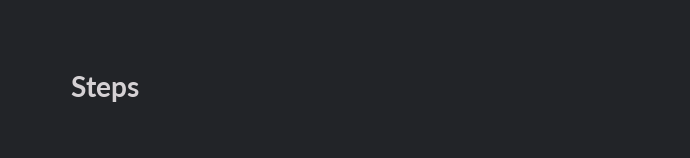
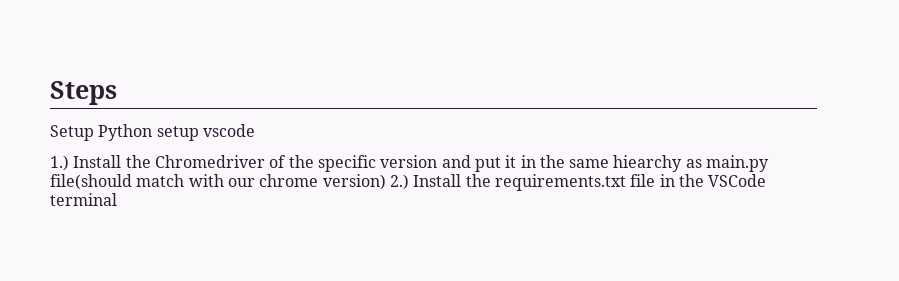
+ Setup Python setup vscode
+ 1.) Install the Chromedriver of the specific version and put it in the same hiearchy as main.py file(should match with our chrome version) 2.) Install the requirements.txt file in the VSCode terminal

